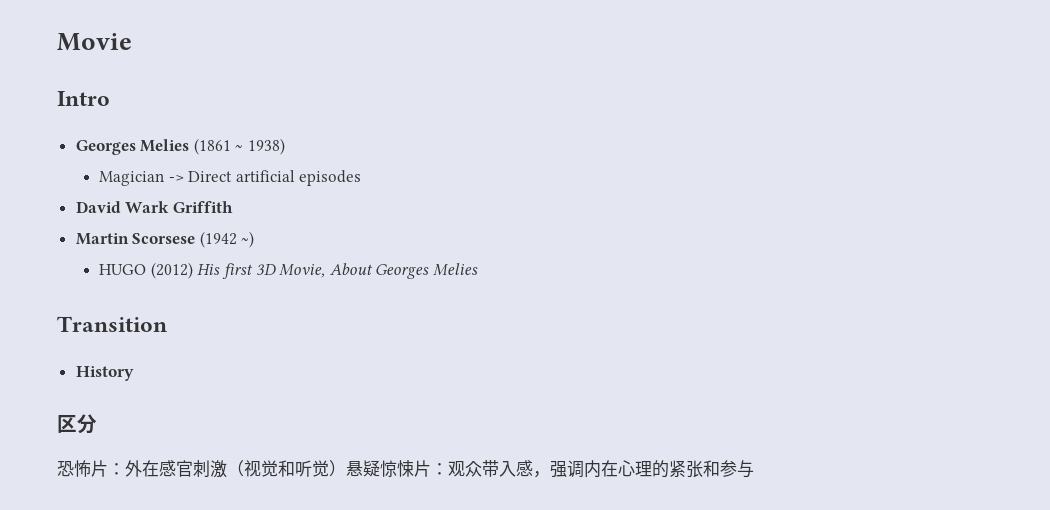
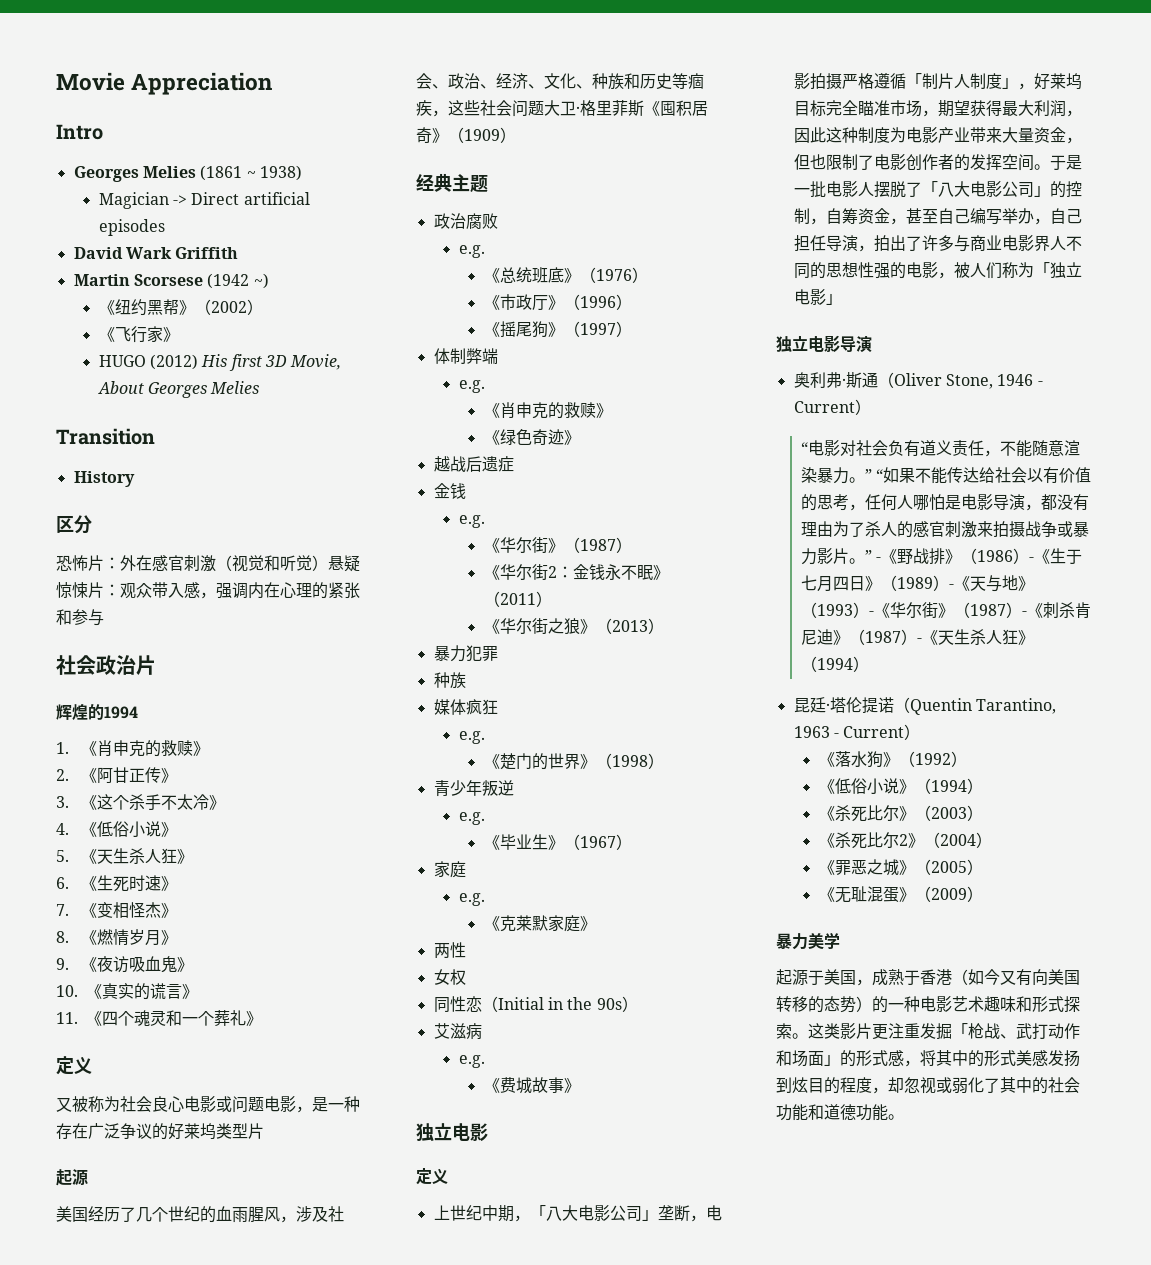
- Movie
+ Movie Appreciation
+ 《纽约黑帮》（2002）
+ 《飞行家》
+ 社会政治片
+ 辉煌的1994
+ 1.《肖申克的救赎》
+ 2.《阿甘正传》
+ 3.《这个杀手不太冷》
+ 4.《低俗小说》
+ 5.《天生杀人狂》
+ 6.《生死时速》
+ 7.《变相怪杰》
+ 8.《燃情岁月》
+ 9.《夜访吸血鬼》
+ 10.《真实的谎言》
+ 11.《四个魂灵和一个葬礼》
+ 定义
+ 又被称为社会良心电影或问题电影，是一种存在广泛争议的好莱坞类型片
+ 起源
+ 美国经历了几个世纪的血雨腥风，涉及社会、政治、经济、文化、种族和历史等痼疾，这些社会问题大卫·格里菲斯《囤积居奇》（1909）
+ 经典主题
+ 政治腐败
+ e.g.
+ 《总统班底》（1976）
+ 《市政厅》（1996）
+ 《摇尾狗》（1997）
+ 体制弊端
+ e.g.
+ 《肖申克的救赎》
+ 《绿色奇迹》
+ 越战后遗症
+ 金钱
+ e.g.
+ 《华尔街》（1987）
+ 《华尔街2：金钱永不眠》（2011）
+ 《华尔街之狼》（2013）
+ 暴力犯罪
+ 种族
+ 媒体疯狂
+ e.g.
+ 《楚门的世界》（1998）
+ 青少年叛逆
+ e.g.
+ 《毕业生》（1967）
+ 家庭
+ e.g.
+ 《克莱默家庭》
+ 两性
+ 女权
+ 同性恋（Initial in the 90s）
+ 艾滋病
+ e.g.
+ 《费城故事》
+ 独立电影
+ 定义
+ 上世纪中期，「八大电影公司」垄断，电影拍摄严格遵循「制片人制度」，好莱坞目标完全瞄准市场，期望获得最大利润，因此这种制度为电影产业带来大量资金，但也限制了电影创作者的发挥空间。于是一批电影人摆脱了「八大电影公司」的控制，自筹资金，甚至自己编写举办，自己担任导演，拍出了许多与商业电影界人不同的思想性强的电影，被人们称为「独立电影」
+ 独立电影导演
+ 奥利弗·斯通（Oliver Stone, 1946 - Current）
+ “电影对社会负有道义责任，不能随意渲染暴力。” “如果不能传达给社会以有价值的思考，任何人哪怕是电影导演，都没有理由为了杀人的感官刺激来拍摄战争或暴力影片。” -《野战排》（1986）-《生于七月四日》（1989）-《天与地》（1993）-《华尔街》（1987）-《刺杀肯尼迪》（1987）-《天生杀人狂》（1994）
+ 昆廷·塔伦提诺（Quentin Tarantino, 1963 - Current）
+ 《落水狗》（1992）
+ 《低俗小说》（1994）
+ 《杀死比尔》（2003）
+ 《杀死比尔2》（2004）
+ 《罪恶之城》（2005）
+ 《无耻混蛋》（2009）
+ 暴力美学
+ 起源于美国，成熟于香港（如今又有向美国转移的态势）的一种电影艺术趣味和形式探索。这类影片更注重发掘「枪战、武打动作和场面」的形式感，将其中的形式美感发扬到炫目的程度，却忽视或弱化了其中的社会功能和道德功能。

